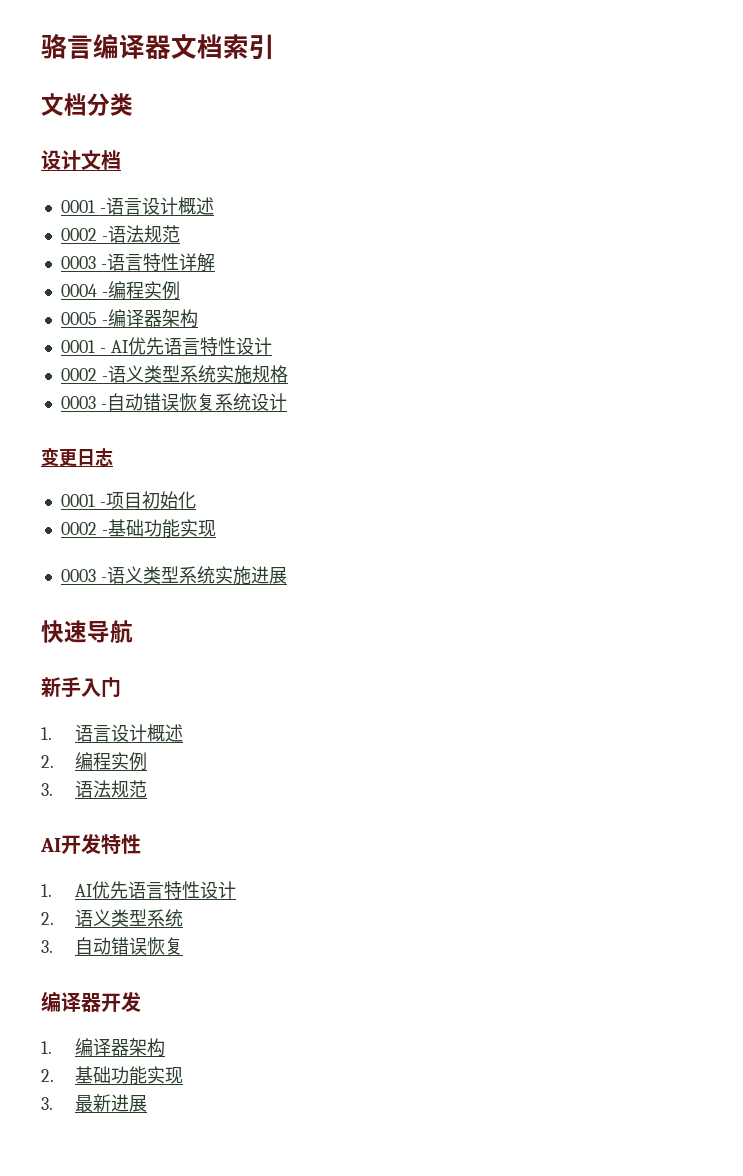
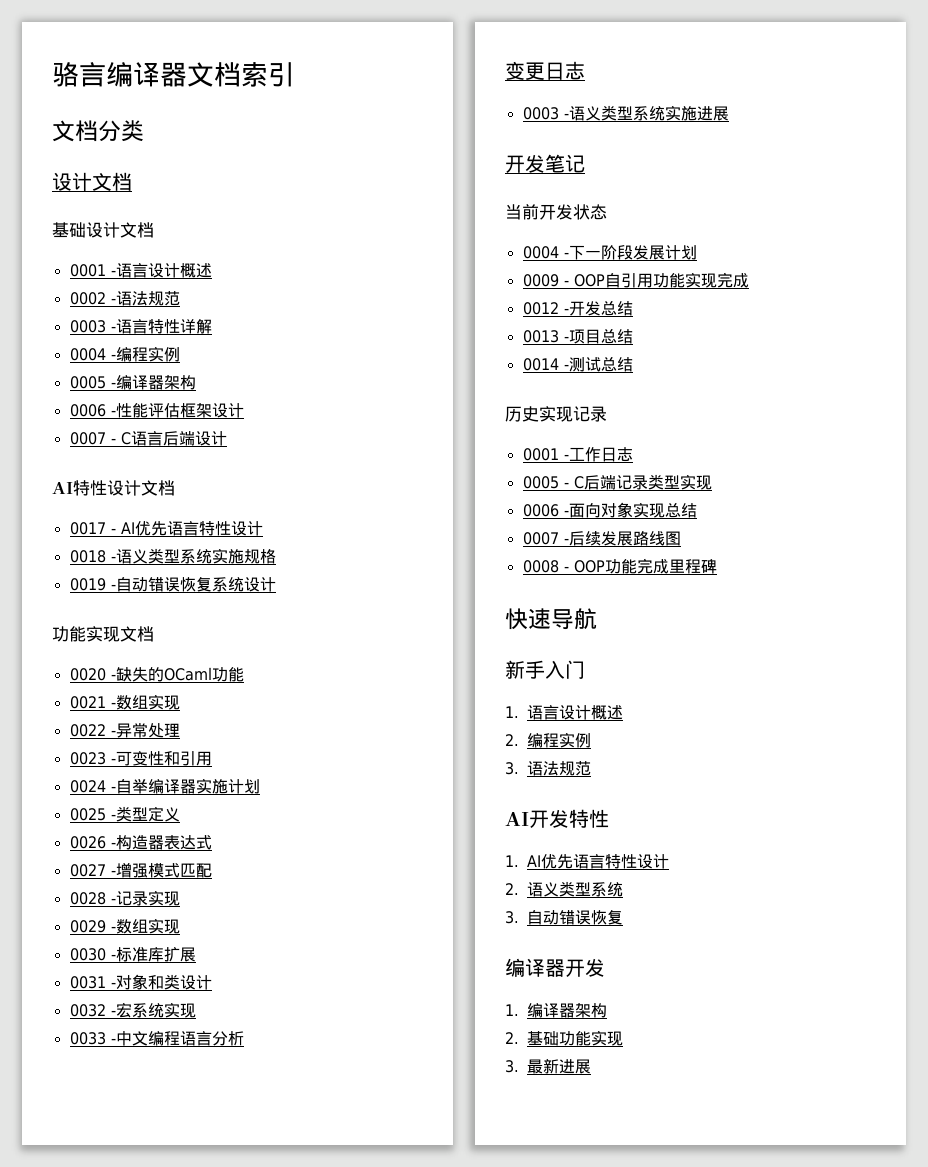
+ 基础设计文档
- 0001 - AI优先语言特性设计
+ 0006 -性能评估框架设计
+ 0007 - C语言后端设计
+ AI特性设计文档
+ 0017 - AI优先语言特性设计
- 0002 -语义类型系统实施规格
+ 0018 -语义类型系统实施规格
- 0003 -自动错误恢复系统设计
+ 0019 -自动错误恢复系统设计
+ 功能实现文档
+ 0020 -缺失的OCaml功能
+ 0021 -数组实现
+ 0022 -异常处理
+ 0023 -可变性和引用
+ 0024 -自举编译器实施计划
+ 0025 -类型定义
+ 0026 -构造器表达式
+ 0027 -增强模式匹配
+ 0028 -记录实现
+ 0029 -数组实现
+ 0030 -标准库扩展
+ 0031 -对象和类设计
+ 0032 -宏系统实现
+ 0033 -中文编程语言分析
  变更日志
- 0001 -项目初始化
- 0002 -基础功能实现
+ 开发笔记
+ 当前开发状态
+ 0004 -下一阶段发展计划
+ 0009 - OOP自引用功能实现完成
+ 0012 -开发总结
+ 0013 -项目总结
+ 0014 -测试总结
+ 历史实现记录
+ 0001 -工作日志
+ 0005 - C后端记录类型实现
+ 0006 -面向对象实现总结
+ 0007 -后续发展路线图
+ 0008 - OOP功能完成里程碑

